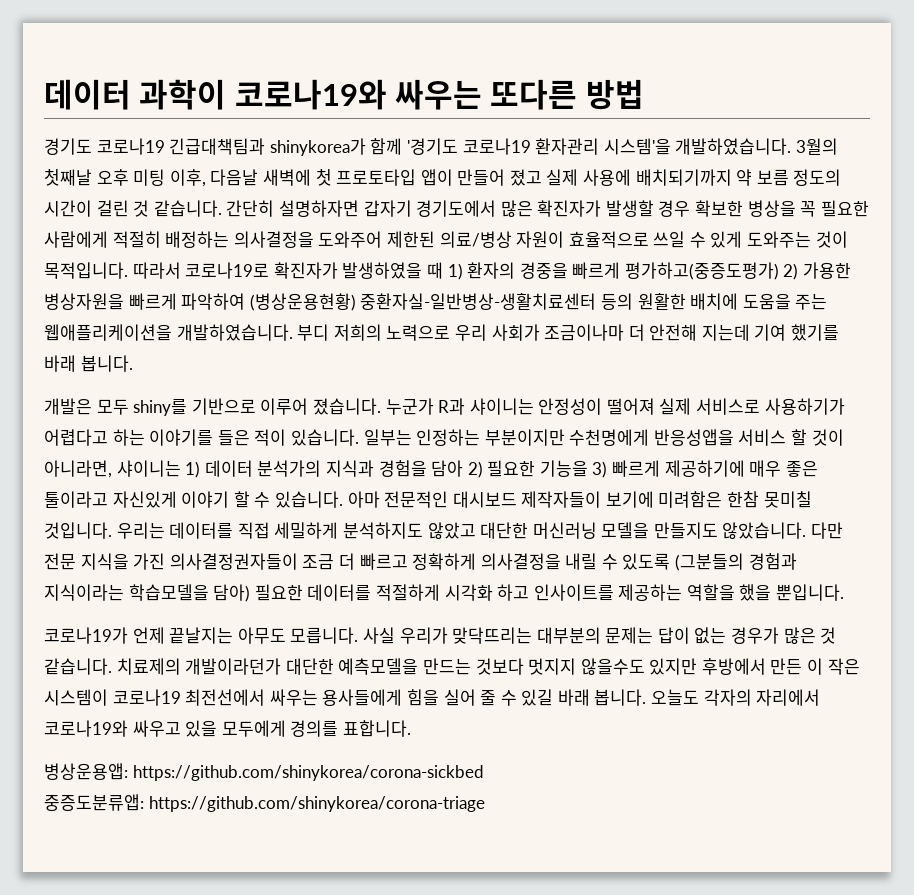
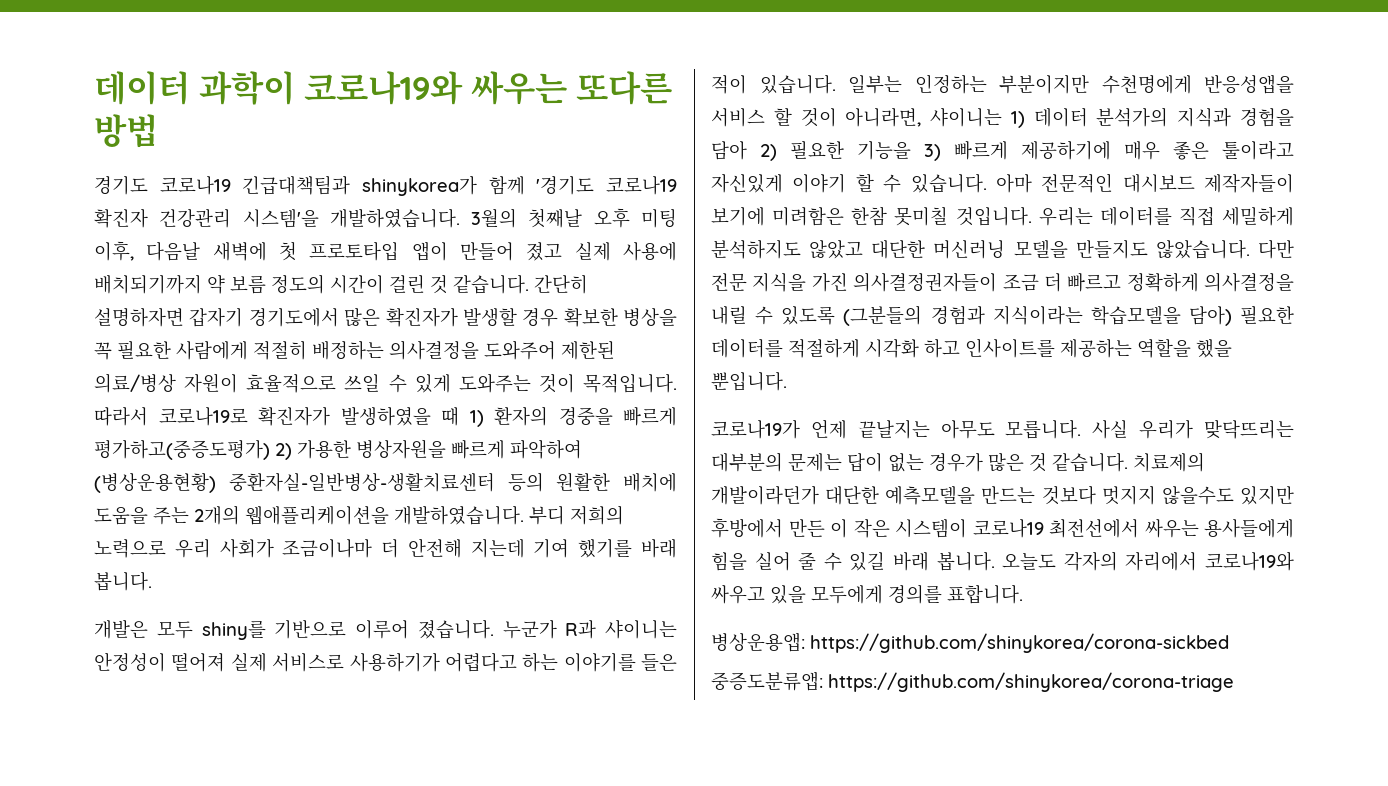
- 경기도 코로나19 긴급대책팀과 shinykorea가 함께 '경기도 코로나19 환자관리 시스템'을 개발하였습니다.
+ 경기도 코로나19 긴급대책팀과 shinykorea가 함께 '경기도 코로나19 확진자 건강관리 시스템'을 개발하였습니다.
- 따라서 코로나19로 확진자가 발생하였을 때 1) 환자의 경중을 빠르게 평가하고(중증도평가) 2) 가용한 병상자원을 빠르게 파악하여 (병상운용현황) 중환자실-일반병상-생활치료센터 등의 원활한 배치에 도움을 주는 웹애플리케이션을 개발하였습니다.
+ 따라서 코로나19로 확진자가 발생하였을 때 1) 환자의 경중을 빠르게 평가하고(중증도평가) 2) 가용한 병상자원을 빠르게 파악하여 (병상운용현황) 중환자실-일반병상-생활치료센터 등의 원활한 배치에 도움을 주는 2개의 웹애플리케이션을 개발하였습니다.

